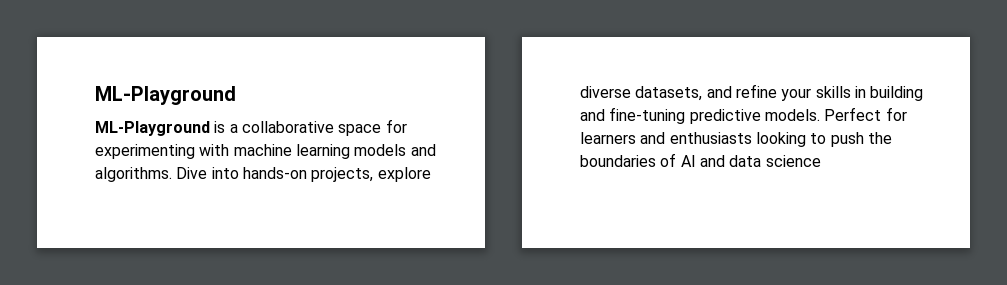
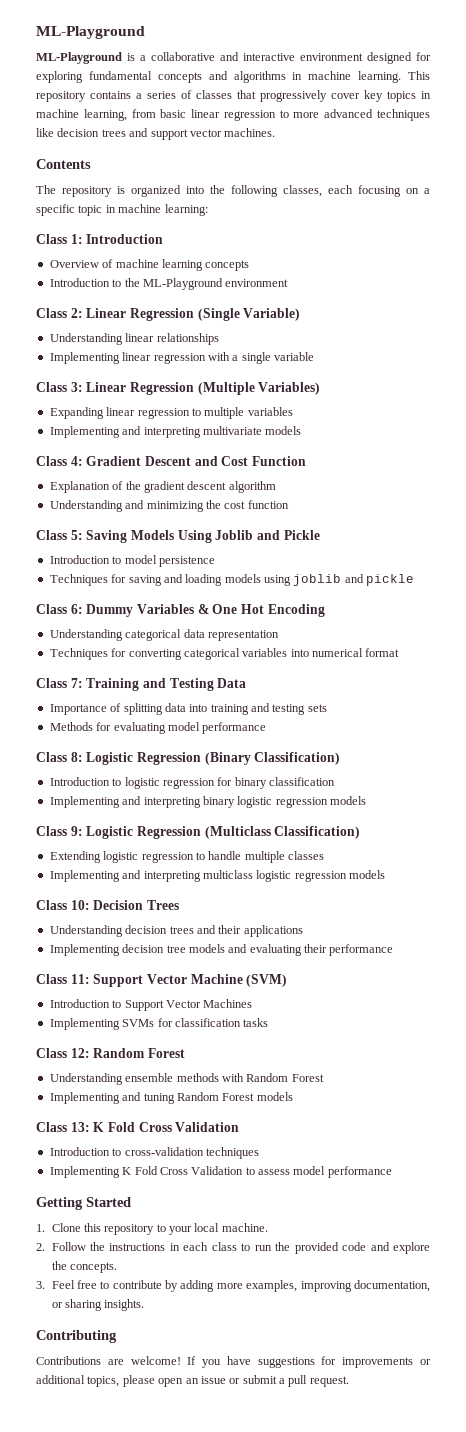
- ML-Playground is a collaborative space for experimenting with machine learning models and algorithms. Dive into hands-on projects, explore diverse datasets, and refine your skills in building and fine-tuning predictive models. Perfect for learners and enthusiasts looking to push the boundaries of AI and data science
+ ML-Playground is a collaborative and interactive environment designed for exploring fundamental concepts and algorithms in machine learning. This repository contains a series of classes that progressively cover key topics in machine learning, from basic linear regression to more advanced techniques like decision trees and support vector machines.
+ Contents
+ The repository is organized into the following classes, each focusing on a specific topic in machine learning:
+ Class 1: Introduction
+ Overview of machine learning concepts
+ Introduction to the ML-Playground environment
+ Class 2: Linear Regression (Single Variable)
+ Understanding linear relationships
+ Implementing linear regression with a single variable
+ Class 3: Linear Regression (Multiple Variables)
+ Expanding linear regression to multiple variables
+ Implementing and interpreting multivariate models
+ Class 4: Gradient Descent and Cost Function
+ Explanation of the gradient descent algorithm
+ Understanding and minimizing the cost function
+ Class 5: Saving Models Using Joblib and Pickle
+ Introduction to model persistence
+ Techniques for saving and loading models using joblib and pickle
+ Class 6: Dummy Variables & One Hot Encoding
+ Understanding categorical data representation
+ Techniques for converting categorical variables into numerical format
+ Class 7: Training and Testing Data
+ Importance of splitting data into training and testing sets
+ Methods for evaluating model performance
+ Class 8: Logistic Regression (Binary Classification)
+ Introduction to logistic regression for binary classification
+ Implementing and interpreting binary logistic regression models
+ Class 9: Logistic Regression (Multiclass Classification)
+ Extending logistic regression to handle multiple classes
+ Implementing and interpreting multiclass logistic regression models
+ Class 10: Decision Trees
+ Understanding decision trees and their applications
+ Implementing decision tree models and evaluating their performance
+ Class 11: Support Vector Machine (SVM)
+ Introduction to Support Vector Machines
+ Implementing SVMs for classification tasks
+ Class 12: Random Forest
+ Understanding ensemble methods with Random Forest
+ Implementing and tuning Random Forest models
+ Class 13: K Fold Cross Validation
+ Introduction to cross-validation techniques
+ Implementing K Fold Cross Validation to assess model performance
+ Getting Started
+ 1. Clone this repository to your local machine.
+ 2. Follow the instructions in each class to run the provided code and explore the concepts.
+ 3. Feel free to contribute by adding more examples, improving documentation, or sharing insights.
+ Contributing
+ Contributions are welcome! If you have suggestions for improvements or additional topics, please open an issue or submit a pull request.

